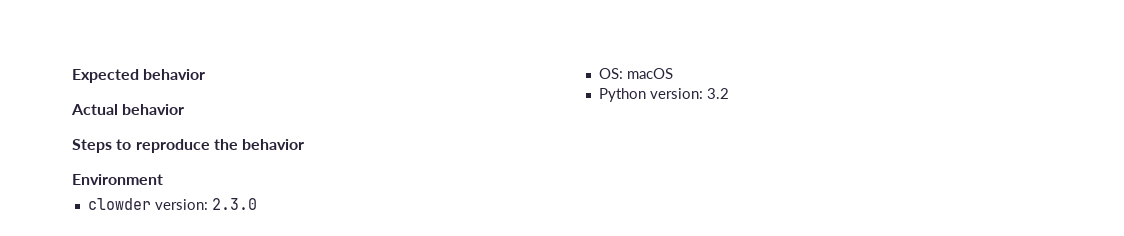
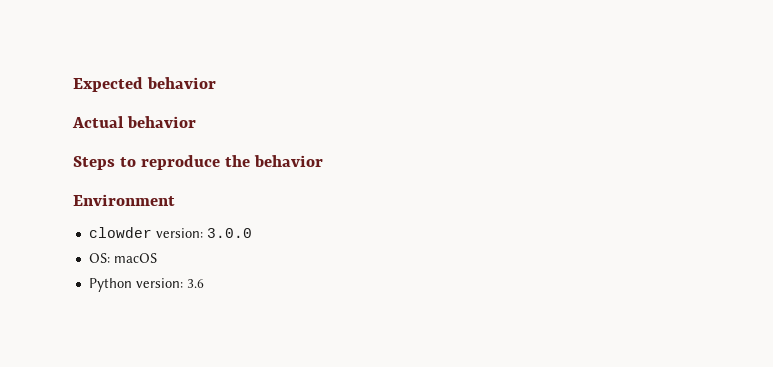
- clowder version: 2.3.0
+ clowder version: 3.0.0
- Python version: 3.2
+ Python version: 3.6

